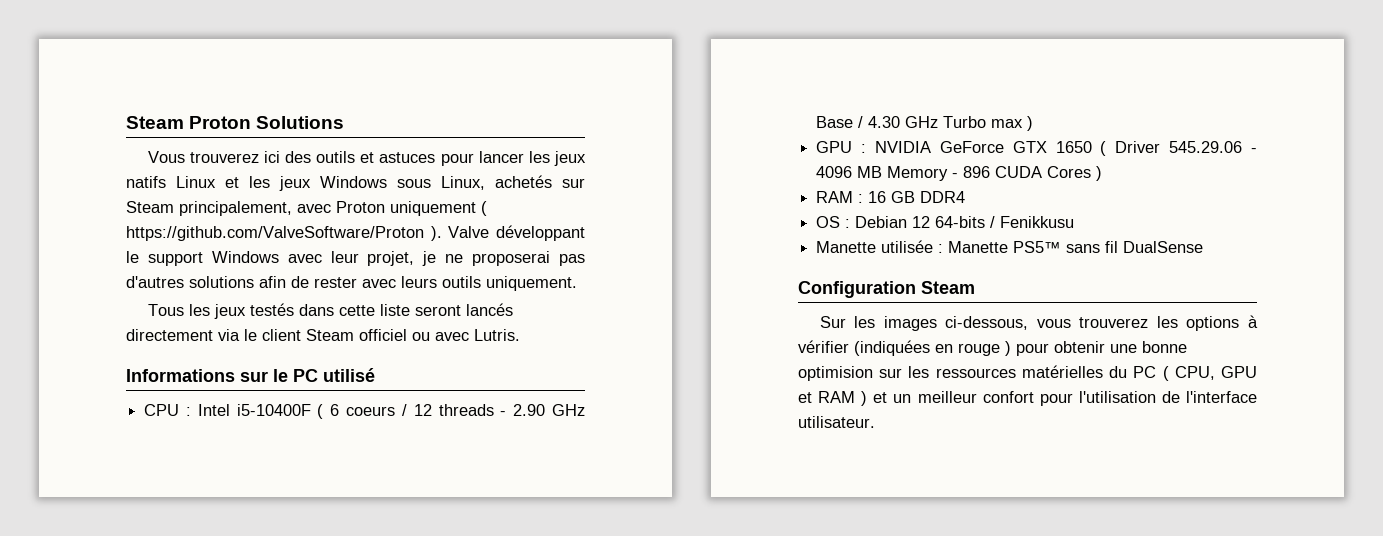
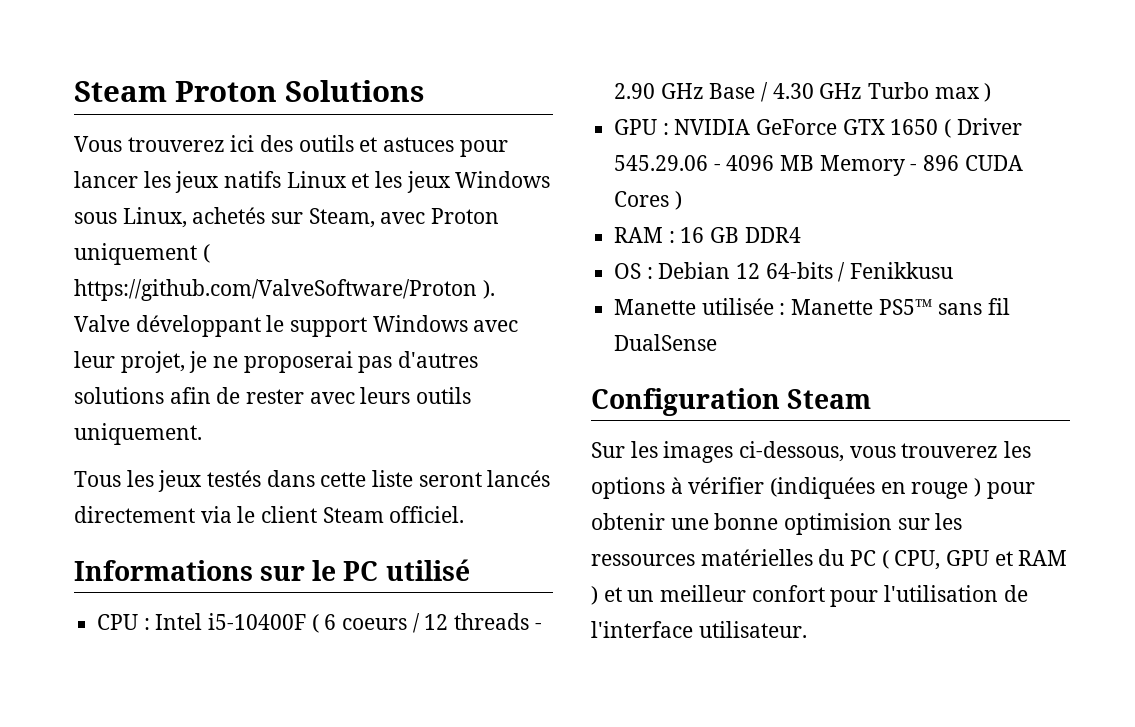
- Vous trouverez ici des outils et astuces pour lancer les jeux natifs Linux et les jeux Windows sous Linux, achetés sur Steam principalement, avec Proton uniquement ( https://github.com/ValveSoftware/Proton ).
+ Vous trouverez ici des outils et astuces pour lancer les jeux natifs Linux et les jeux Windows sous Linux, achetés sur Steam, avec Proton uniquement ( https://github.com/ValveSoftware/Proton ).
- Tous les jeux testés dans cette liste seront lancés directement via le client Steam officiel ou avec Lutris.
+ Tous les jeux testés dans cette liste seront lancés directement via le client Steam officiel.

